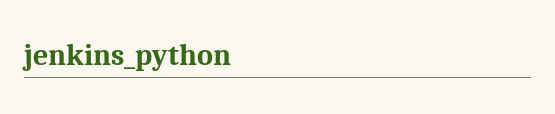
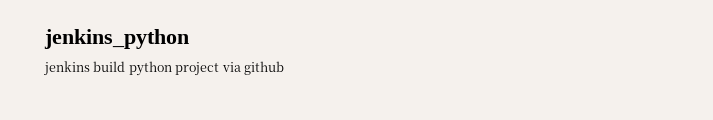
+ jenkins build python project via github

